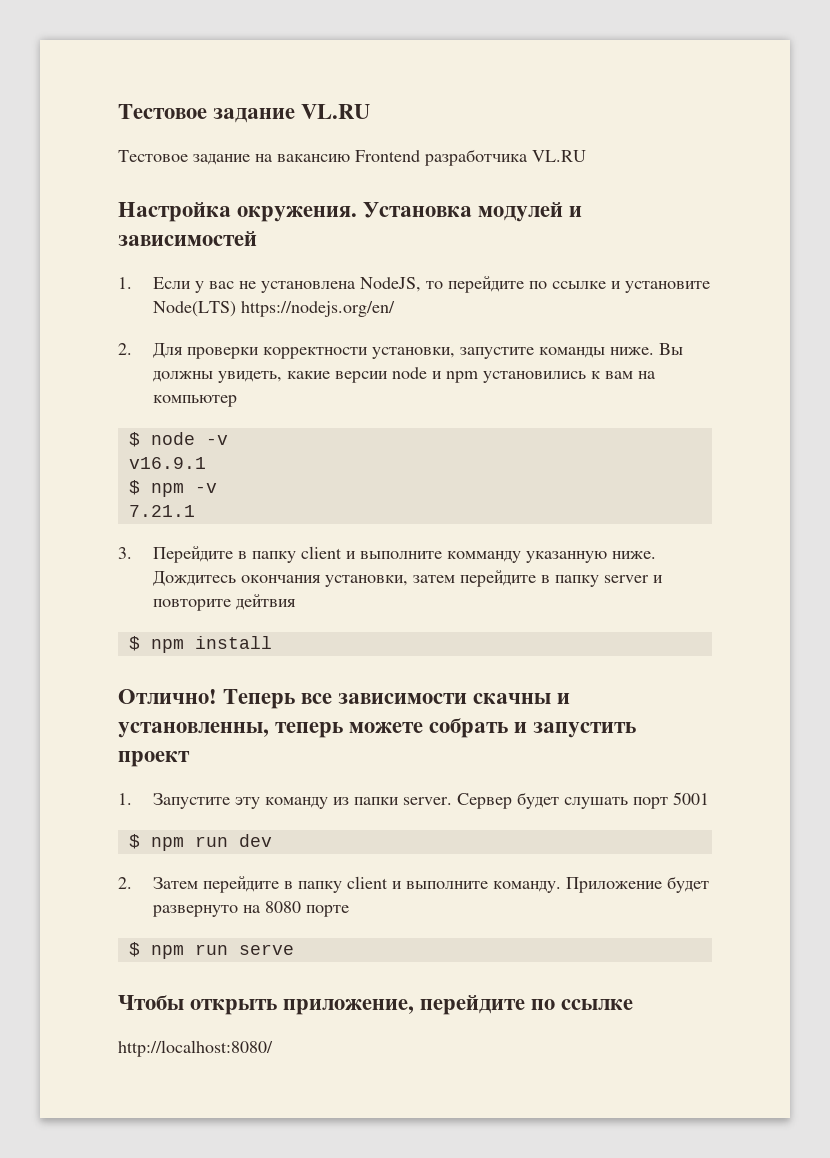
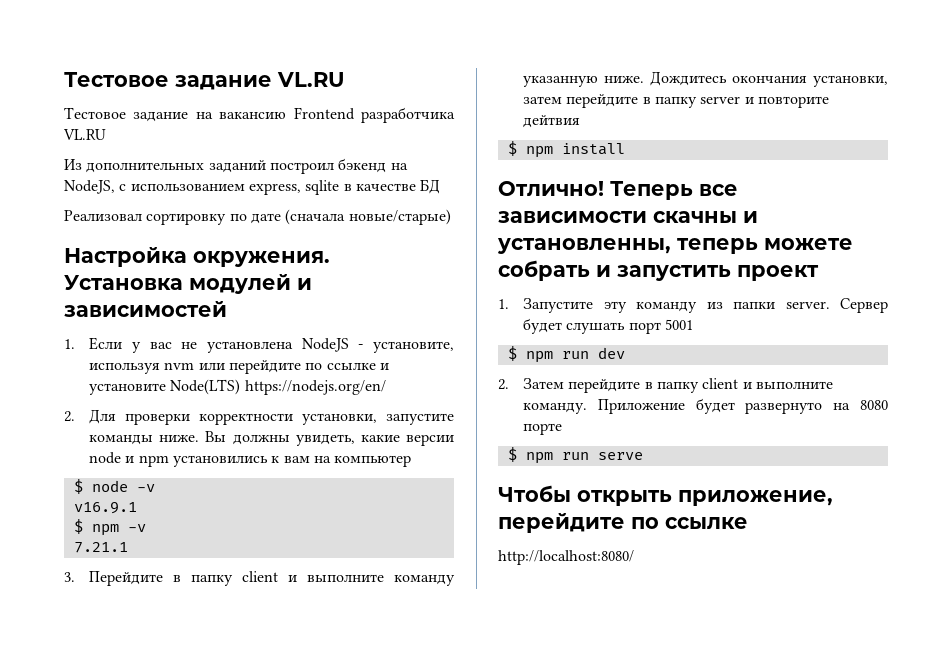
+ Из дополнительных заданий построил бэкенд на NodeJS, с использованием express, sqlite в качестве БД
+ Реализовал сортировку по дате (сначала новые/старые)
- 1. Если у вас не установлена NodeJS, то перейдите по ссылке и установите Node(LTS) https://nodejs.org/en/
+ 1. Если у вас не установлена NodeJS - установите, используя nvm или перейдите по ссылке и установите Node(LTS) https://nodejs.org/en/
- 3. Перейдите в папку client и выполните комманду указанную ниже.
+ 3. Перейдите в папку client и выполните команду указанную ниже.

